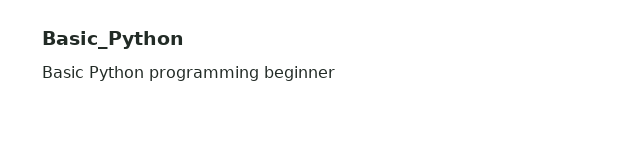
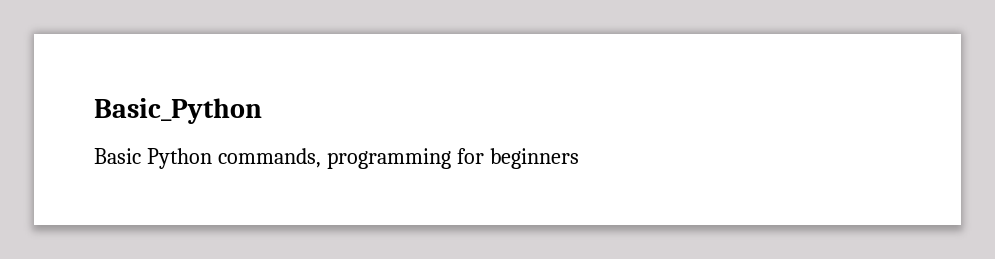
- Basic Python programming beginner
+ Basic Python commands, programming for beginners

